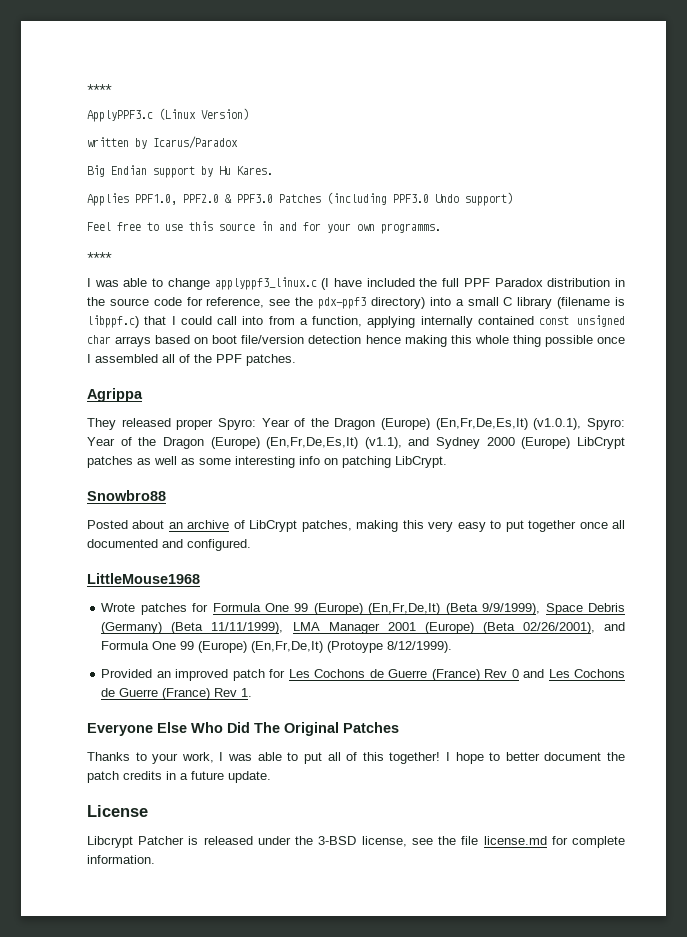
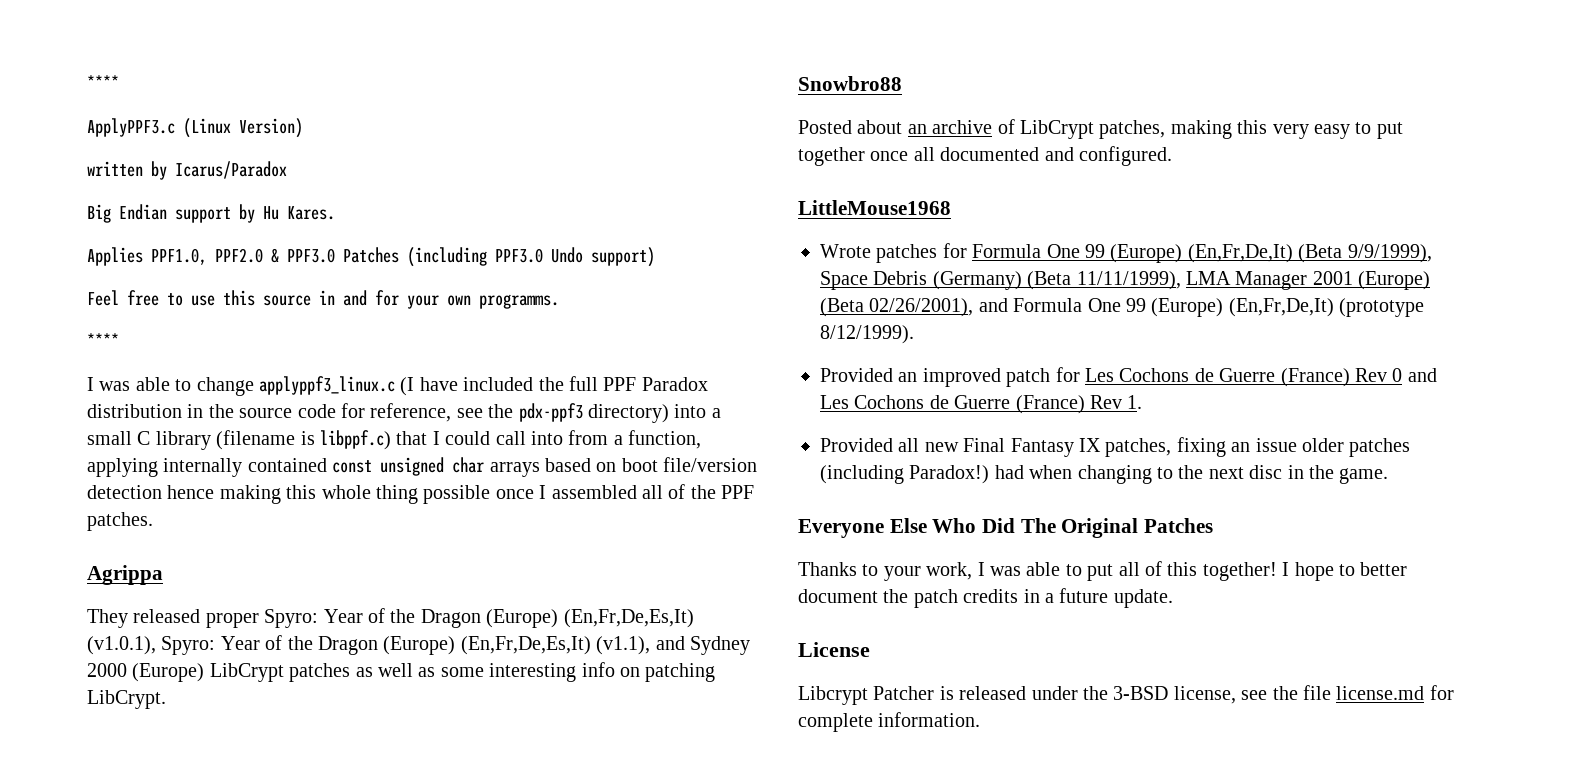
- Wrote patches for Formula One 99 (Europe) (En,Fr,De,It) (Beta 9/9/1999), Space Debris (Germany) (Beta 11/11/1999), LMA Manager 2001 (Europe) (Beta 02/26/2001), and Formula One 99 (Europe) (En,Fr,De,It) (Protoype 8/12/1999).
+ Wrote patches for Formula One 99 (Europe) (En,Fr,De,It) (Beta 9/9/1999), Space Debris (Germany) (Beta 11/11/1999), LMA Manager 2001 (Europe) (Beta 02/26/2001), and Formula One 99 (Europe) (En,Fr,De,It) (prototype 8/12/1999).
+ Provided all new Final Fantasy IX patches, fixing an issue older patches (including Paradox!) had when changing to the next disc in the game.

